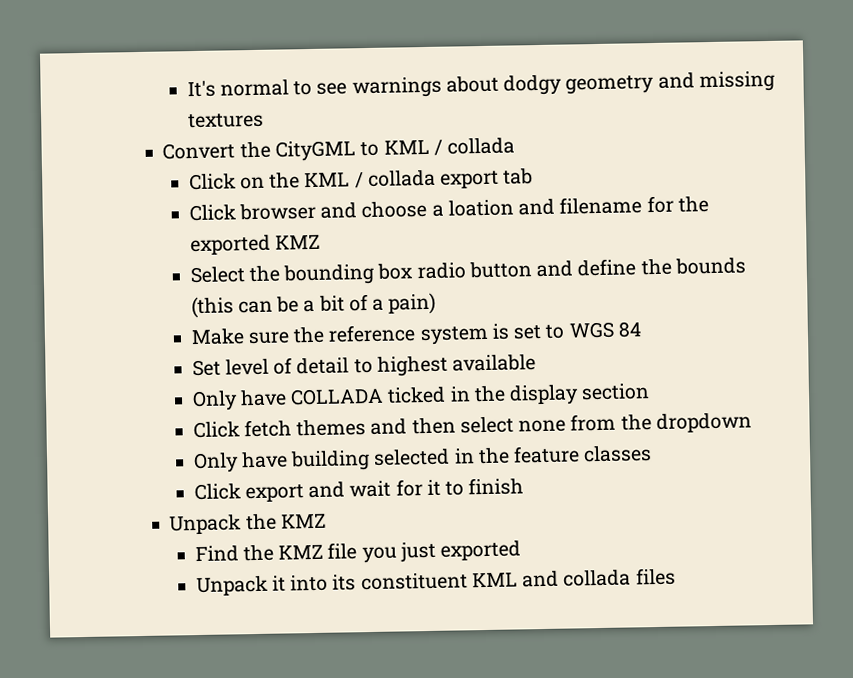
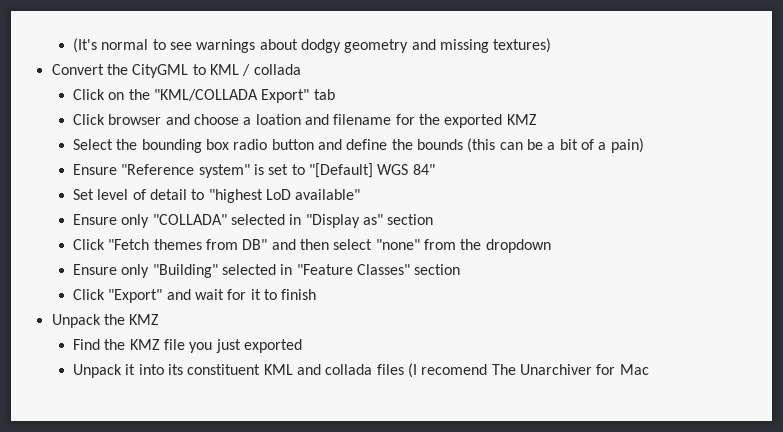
- It's normal to see warnings about dodgy geometry and missing textures
+ (It's normal to see warnings about dodgy geometry and missing textures)
- Click on the KML / collada export tab
+ Click on the "KML/COLLADA Export" tab
- Make sure the reference system is set to WGS 84
+ Ensure "Reference system" is set to "[Default] WGS 84"
- Set level of detail to highest available
- Only have COLLADA ticked in the display section
- Click fetch themes and then select none from the dropdown
+ Set level of detail to "highest LoD available"
+ Ensure only "COLLADA" selected in "Display as" section
+ Click "Fetch themes from DB" and then select "none" from the dropdown
- Only have building selected in the feature classes
- Click export and wait for it to finish
+ Ensure only "Building" selected in "Feature Classes" section
+ Click "Export" and wait for it to finish
- Unpack it into its constituent KML and collada files
+ Unpack it into its constituent KML and collada files (I recomend The Unarchiver for Mac

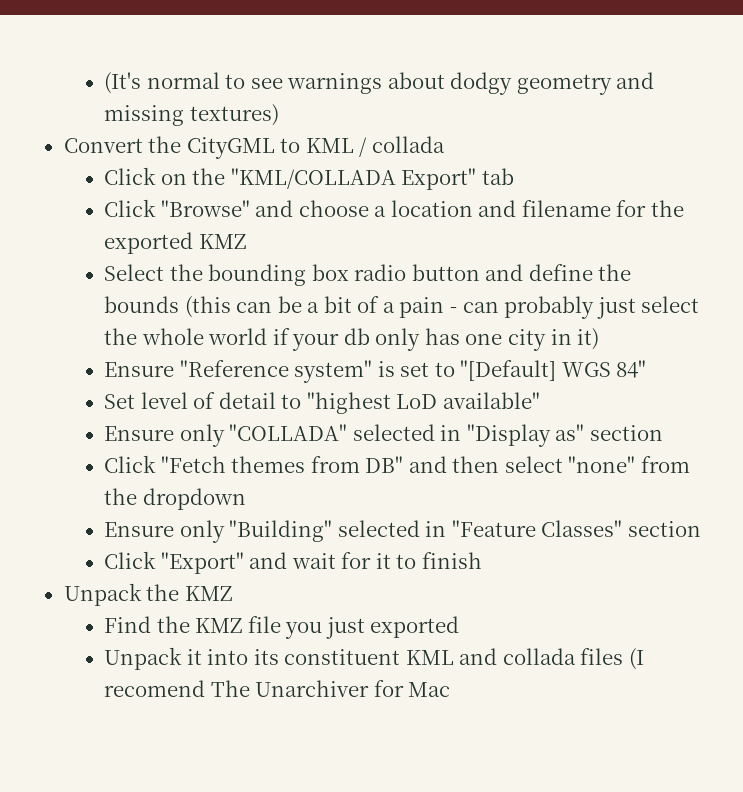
- Click browser and choose a loation and filename for the exported KMZ
+ Click "Browse" and choose a location and filename for the exported KMZ
- Select the bounding box radio button and define the bounds (this can be a bit of a pain)
+ Select the bounding box radio button and define the bounds (this can be a bit of a pain - can probably just select the whole world if your db only has one city in it)

